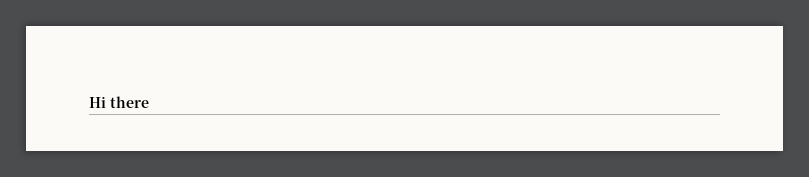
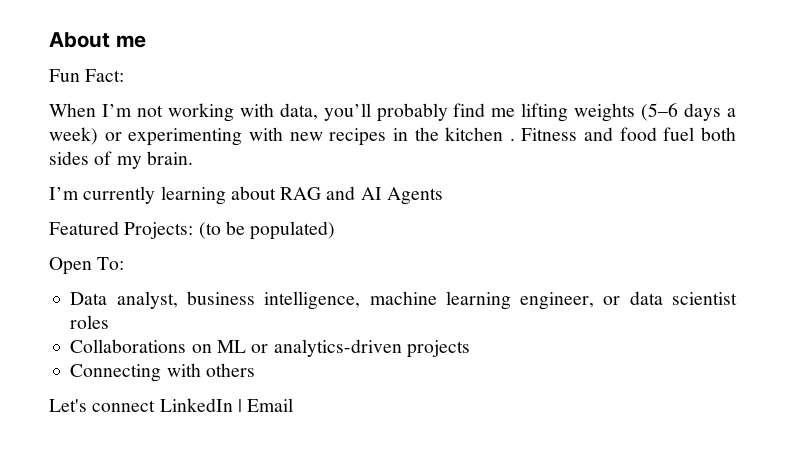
- Hi there
+ About me
+ Fun Fact:
+ When I’m not working with data, you’ll probably find me lifting weights (5–6 days a week) or experimenting with new recipes in the kitchen . Fitness and food fuel both sides of my brain.
+ I’m currently learning about RAG and AI Agents
+ Featured Projects: (to be populated)
+ Open To:
+ Data analyst, business intelligence, machine learning engineer, or data scientist roles
+ Collaborations on ML or analytics-driven projects
+ Connecting with others
+ Let's connect LinkedIn | Email

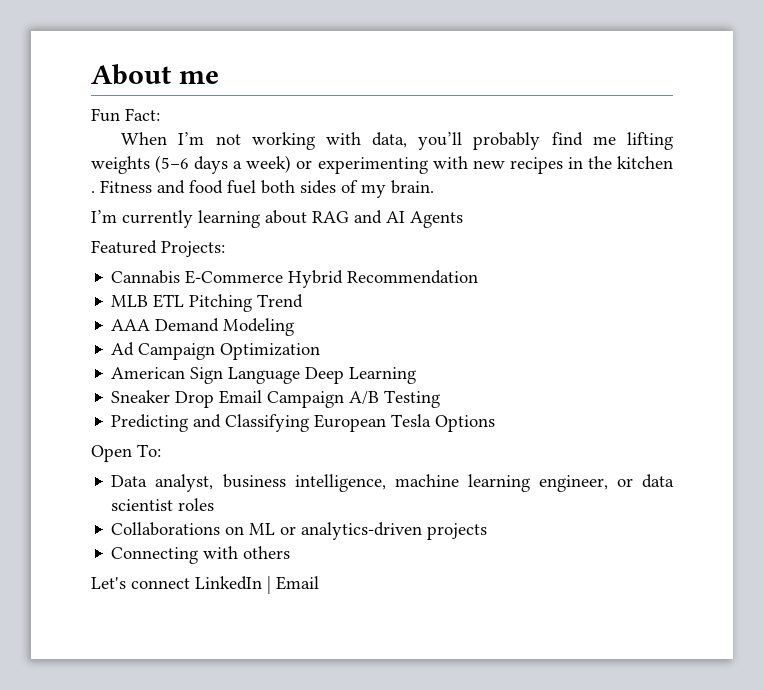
- Featured Projects: (to be populated)
+ Featured Projects:
+ Cannabis E-Commerce Hybrid Recommendation
+ MLB ETL Pitching Trend
+ AAA Demand Modeling
+ Ad Campaign Optimization
+ American Sign Language Deep Learning
+ Sneaker Drop Email Campaign A/B Testing
+ Predicting and Classifying European Tesla Options

